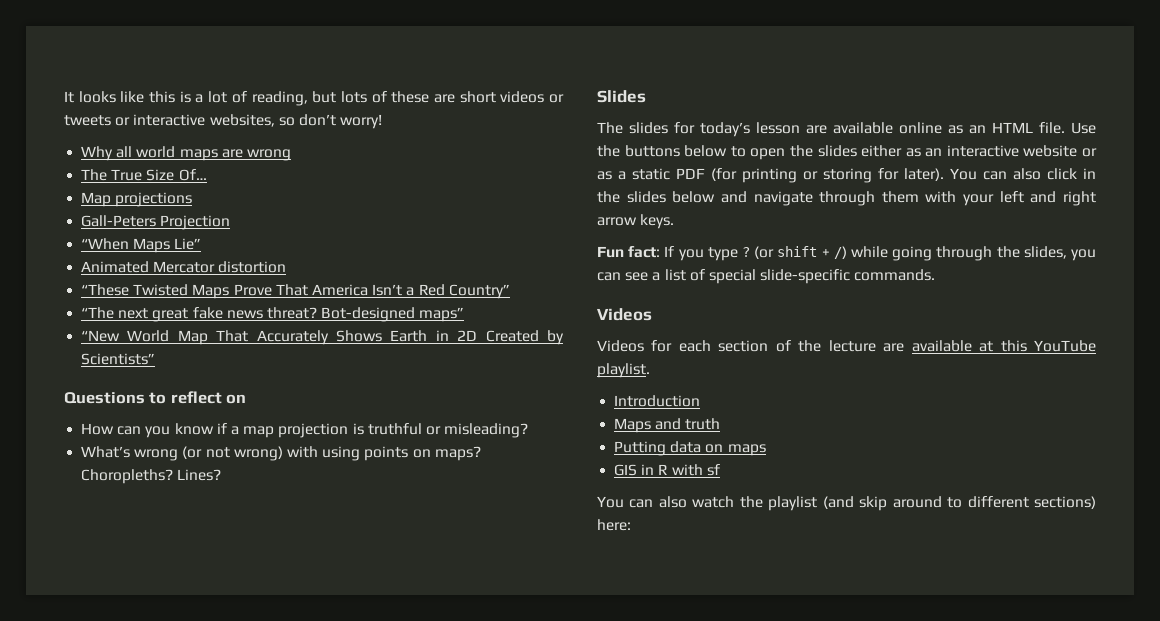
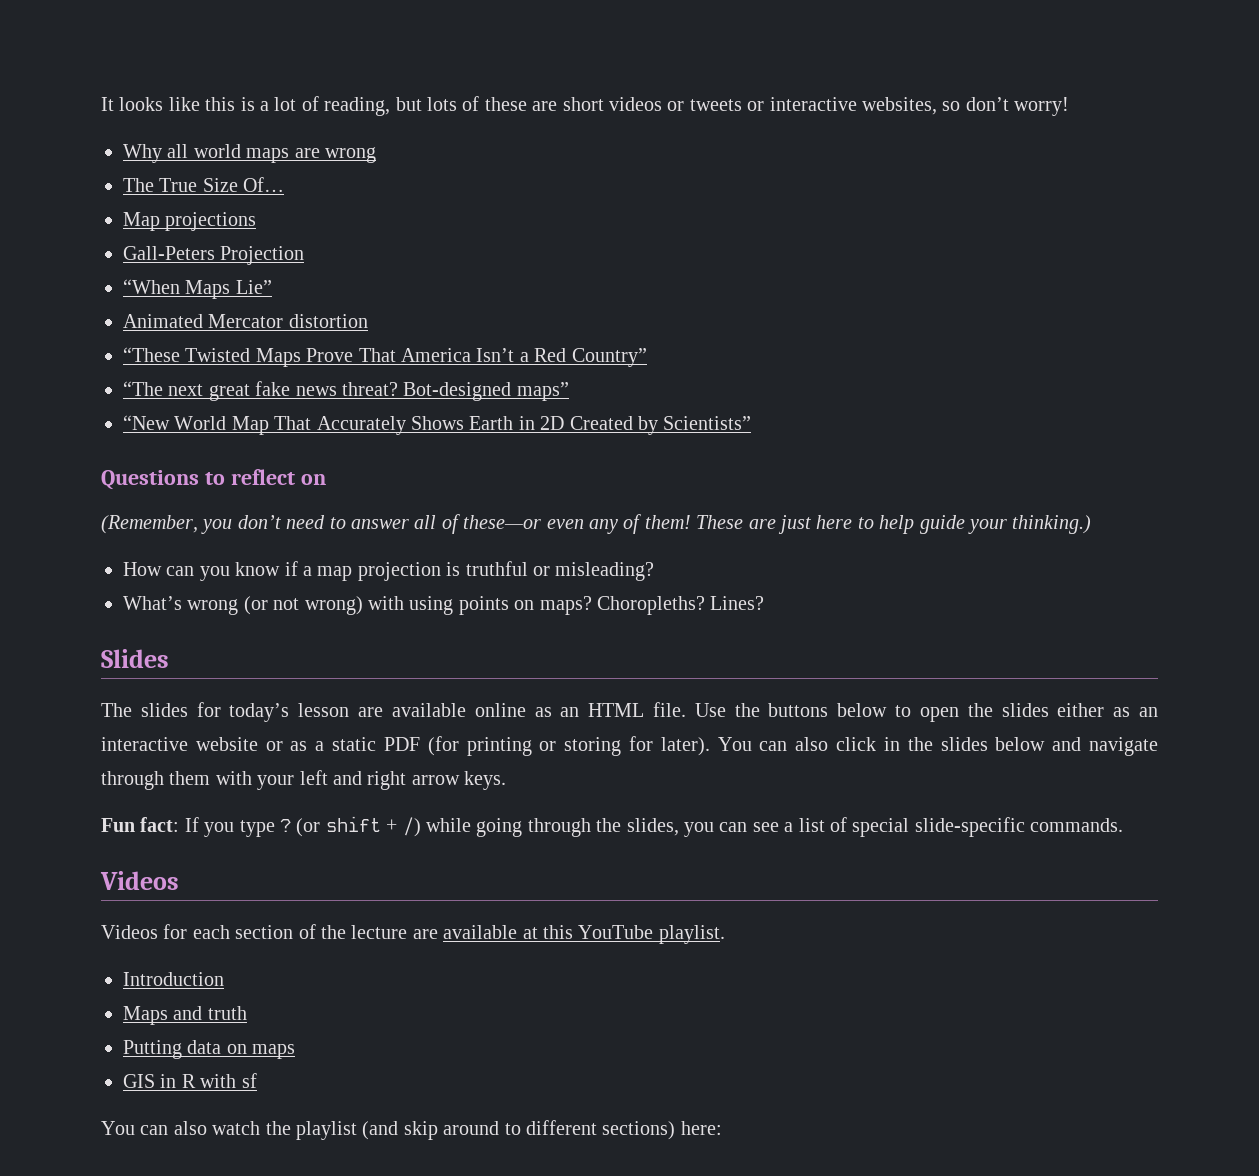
+ (Remember, you don’t need to answer all of these—or even any of them! These are just here to help guide your thinking.)

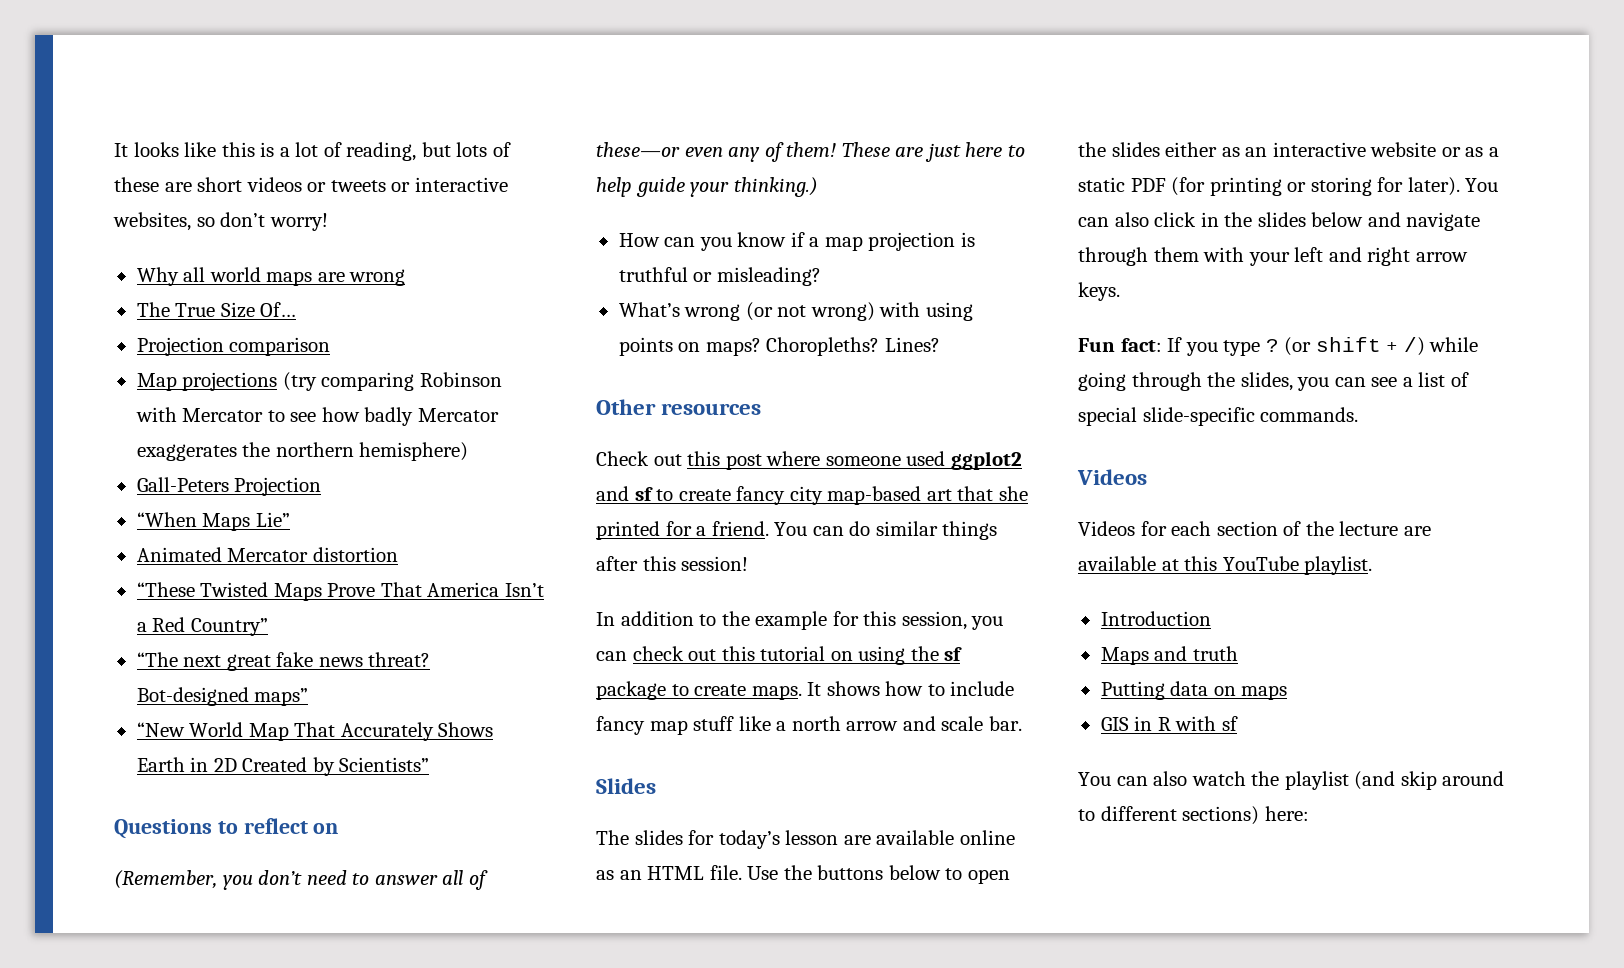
+ Projection comparison
- Map projections
+ Map projections (try comparing Robinson with Mercator to see how badly Mercator exaggerates the northern hemisphere)
+ Other resources
+ Check out this post where someone used ggplot2 and sf to create fancy city map-based art that she printed for a friend. You can do similar things after this session!
+ In addition to the example for this session, you can check out this tutorial on using the sf package to create maps. It shows how to include fancy map stuff like a north arrow and scale bar.

